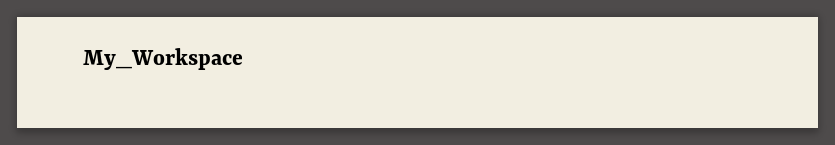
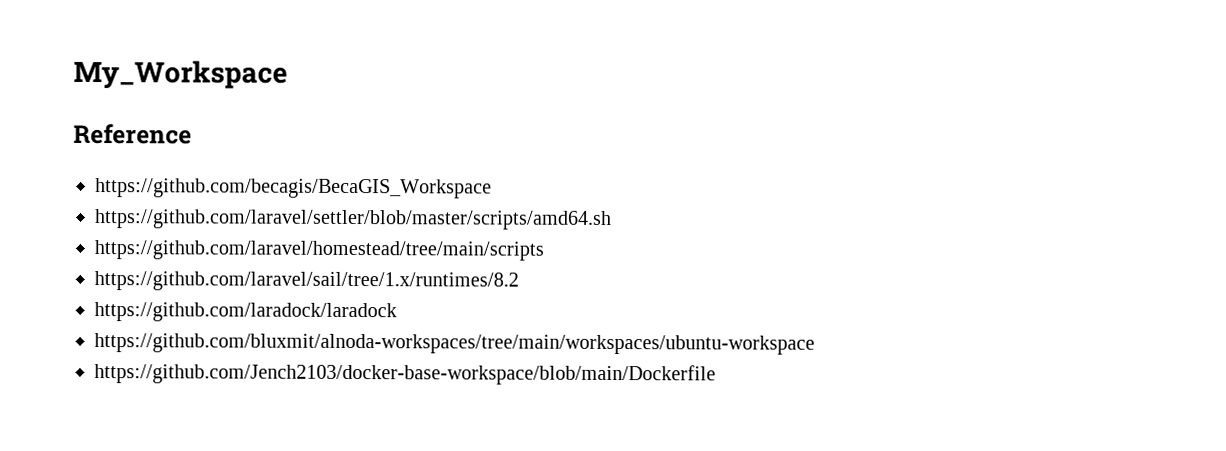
+ Reference
+ https://github.com/becagis/BecaGIS_Workspace
+ https://github.com/laravel/settler/blob/master/scripts/amd64.sh
+ https://github.com/laravel/homestead/tree/main/scripts
+ https://github.com/laravel/sail/tree/1.x/runtimes/8.2
+ https://github.com/laradock/laradock
+ https://github.com/bluxmit/alnoda-workspaces/tree/main/workspaces/ubuntu-workspace
+ https://github.com/Jench2103/docker-base-workspace/blob/main/Dockerfile

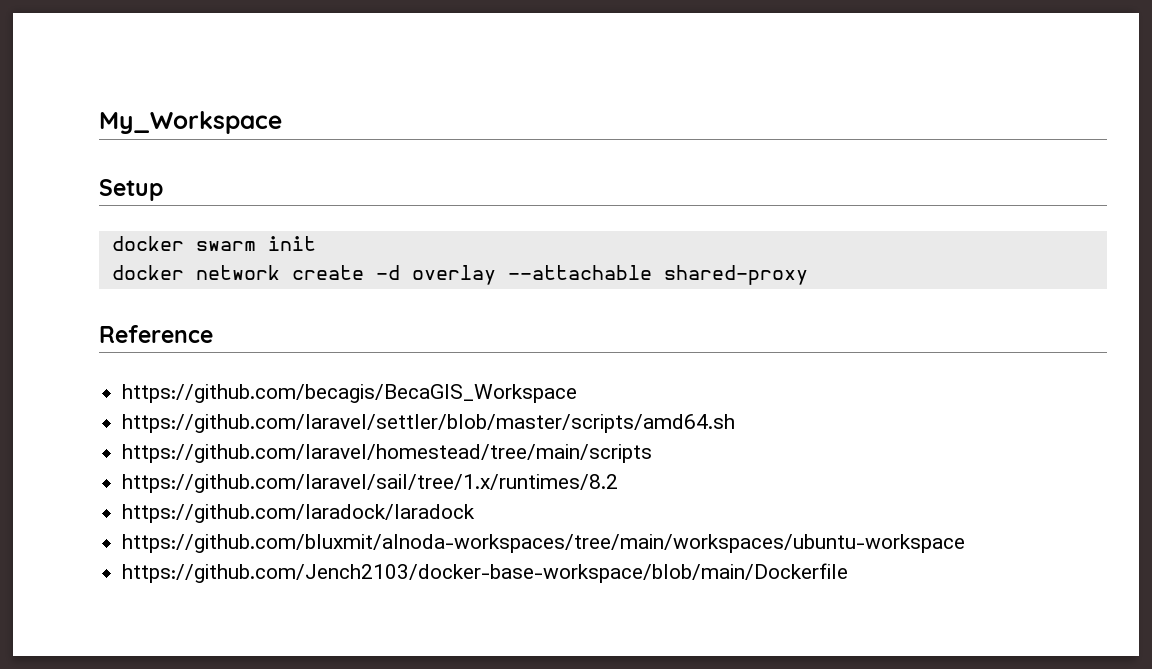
+ Setup
+ docker swarm init
+ docker network create -d overlay --attachable shared-proxy

